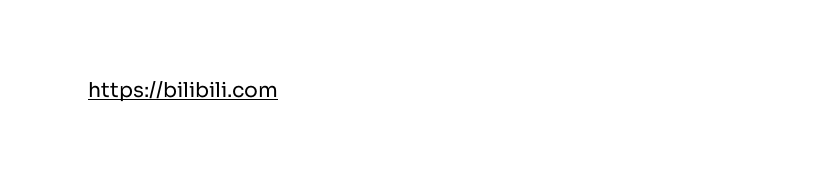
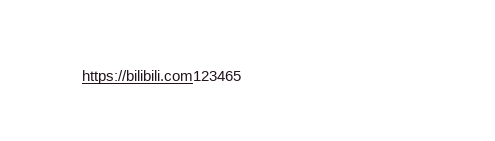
- https://bilibili.com
+ https://bilibili.com123465

